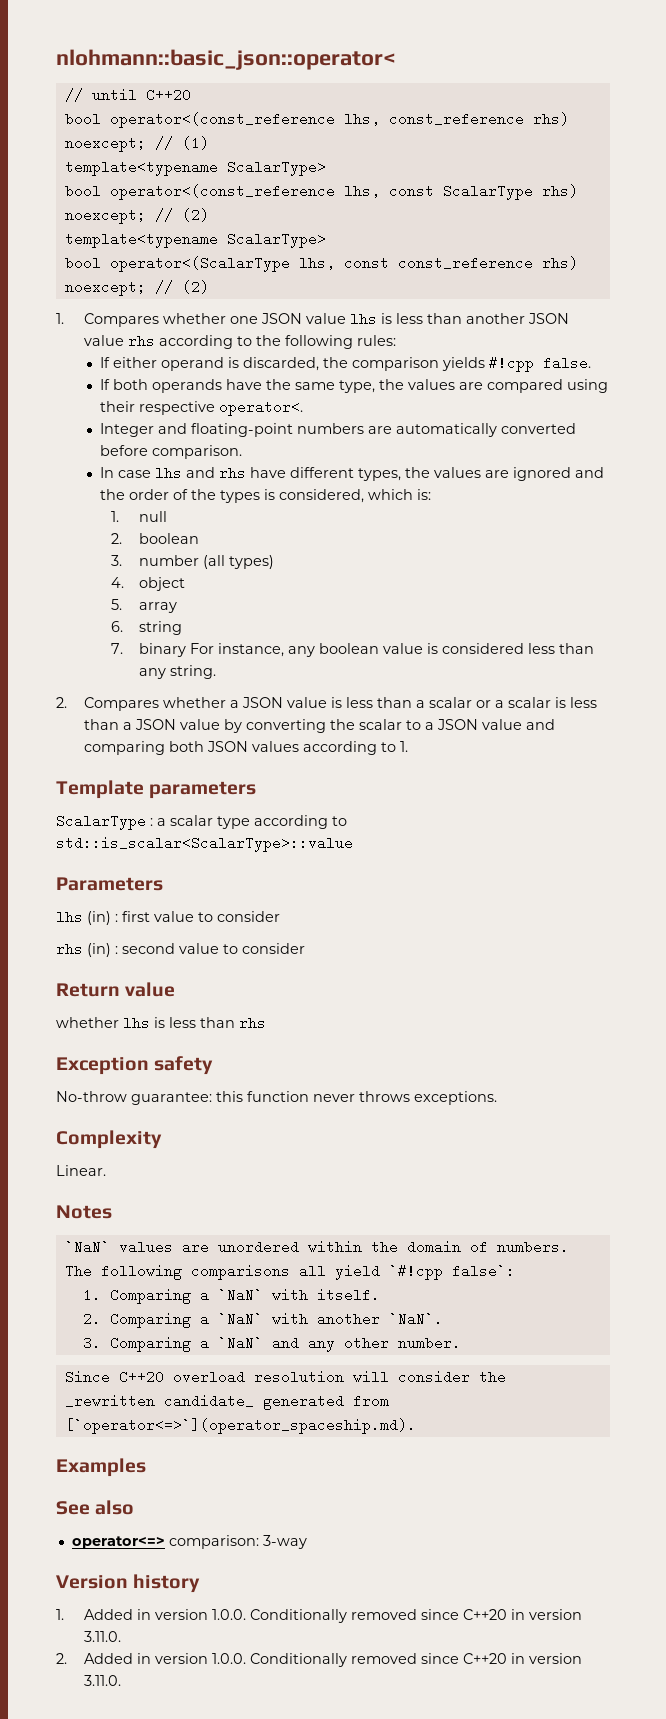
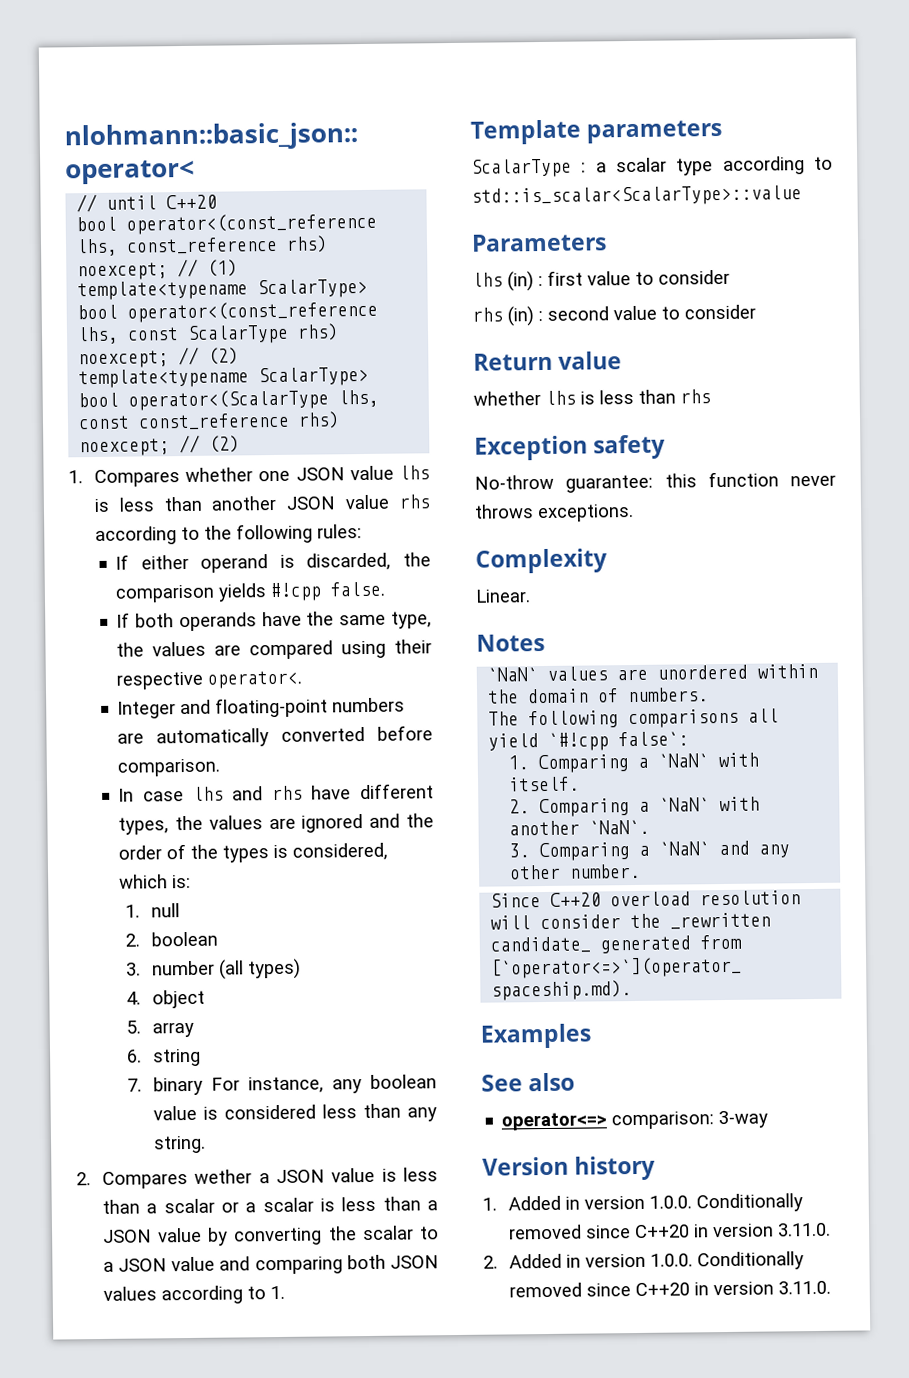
- 2. Compares whether a JSON value is less than a scalar or a scalar is less than a JSON value by converting the scalar to a JSON value and comparing both JSON values according to 1.
+ 2. Compares wether a JSON value is less than a scalar or a scalar is less than a JSON value by converting the scalar to a JSON value and comparing both JSON values according to 1.

